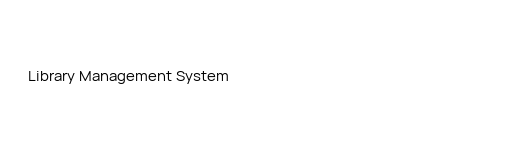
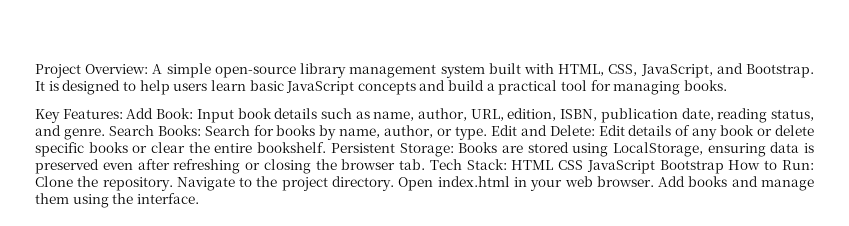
- Library Management System
+ Project Overview: A simple open-source library management system built with HTML, CSS, JavaScript, and Bootstrap. It is designed to help users learn basic JavaScript concepts and build a practical tool for managing books.
+ Key Features: Add Book: Input book details such as name, author, URL, edition, ISBN, publication date, reading status, and genre. Search Books: Search for books by name, author, or type. Edit and Delete: Edit details of any book or delete specific books or clear the entire bookshelf. Persistent Storage: Books are stored using LocalStorage, ensuring data is preserved even after refreshing or closing the browser tab. Tech Stack: HTML CSS JavaScript Bootstrap How to Run: Clone the repository. Navigate to the project directory. Open index.html in your web browser. Add books and manage them using the interface.

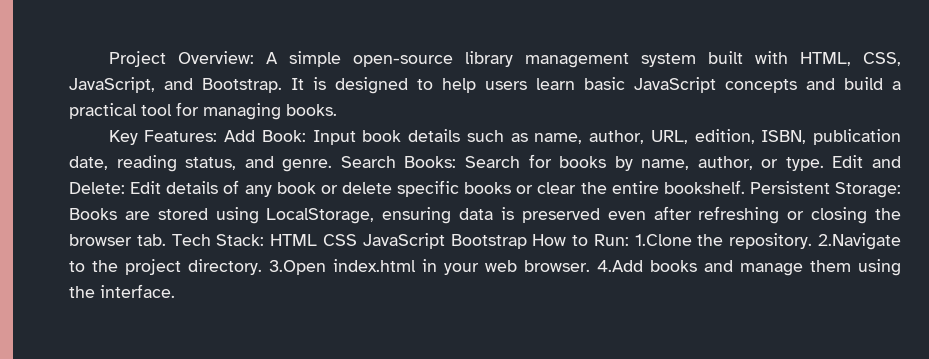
- Persistent Storage: Books are stored using LocalStorage, ensuring data is preserved even after refreshing or closing the browser tab. Tech Stack: HTML CSS JavaScript Bootstrap How to Run: Clone the repository.
+ Persistent Storage: Books are stored using LocalStorage, ensuring data is preserved even after refreshing or closing the browser tab. Tech Stack: HTML CSS JavaScript Bootstrap How to Run: 1.Clone the repository.
- Navigate to the project directory.
+ 2.Navigate to the project directory.
- Open index.html in your web browser.
+ 3.Open index.html in your web browser.
- Add books and manage them using the interface.
+ 4.Add books and manage them using the interface.

